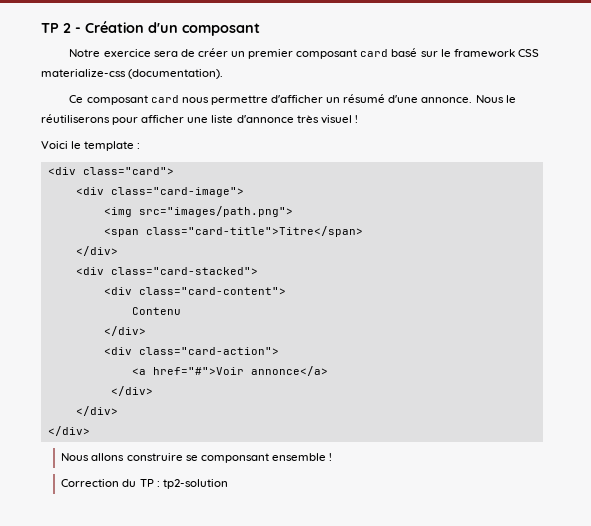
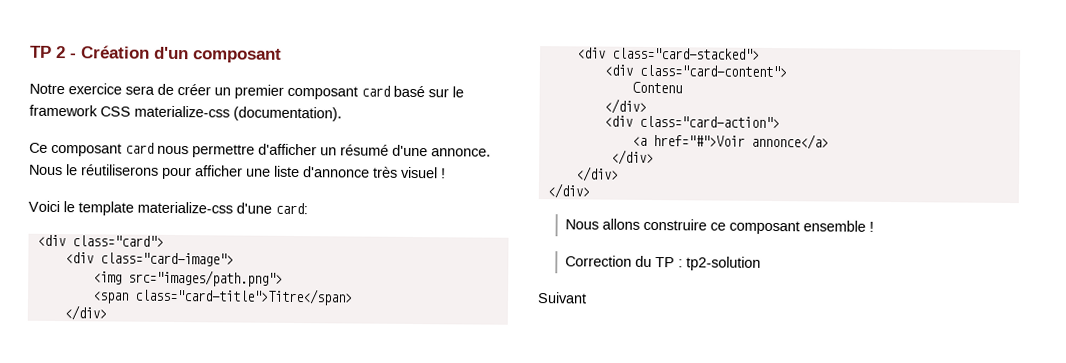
- Voici le template :
+ Voici le template materialize-css d'une card:
- Nous allons construire se componsant ensemble !
+ Nous allons construire ce composant ensemble !
+ Suivant

